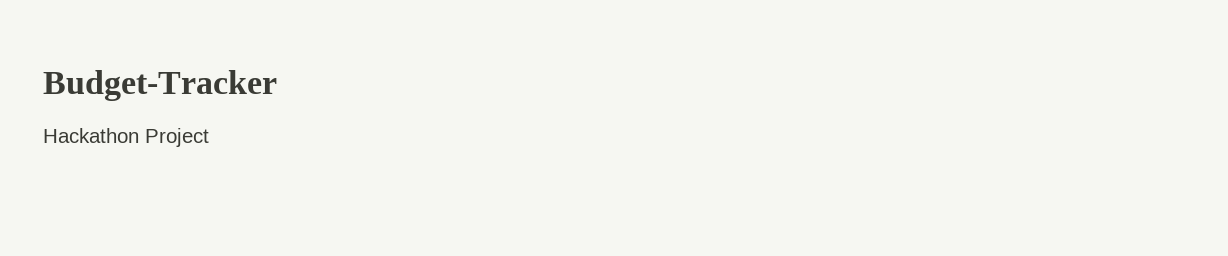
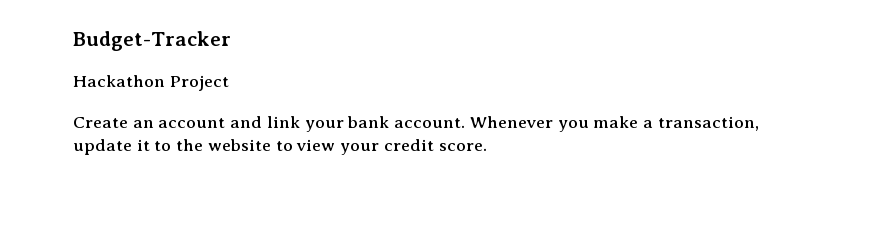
+ Create an account and link your bank account. Whenever you make a transaction, update it to the website to view your credit score.

